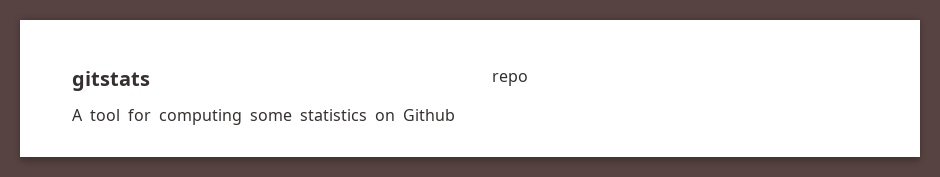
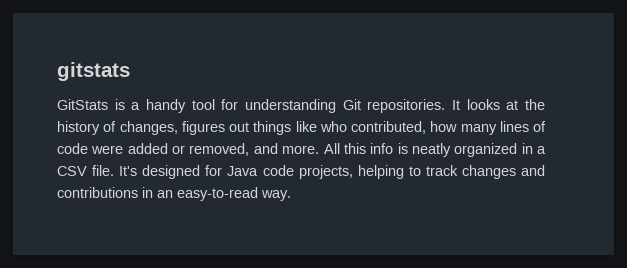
- A tool for computing some statistics on Github repo
+ GitStats is a handy tool for understanding Git repositories. It looks at the history of changes, figures out things like who contributed, how many lines of code were added or removed, and more. All this info is neatly organized in a CSV file. It's designed for Java code projects, helping to track changes and contributions in an easy-to-read way.

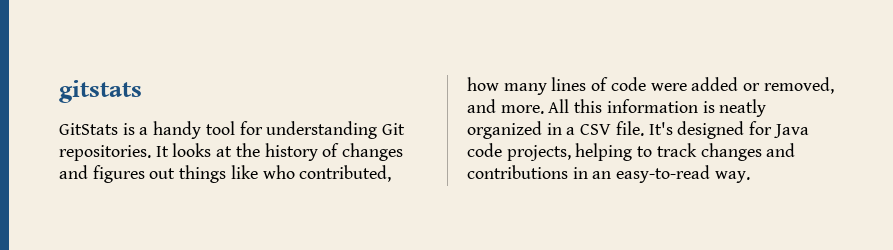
- It looks at the history of changes, figures out things like who contributed, how many lines of code were added or removed, and more.
+ It looks at the history of changes and figures out things like who contributed, how many lines of code were added or removed, and more.
- All this info is neatly organized in a CSV file.
+ All this information is neatly organized in a CSV file.

